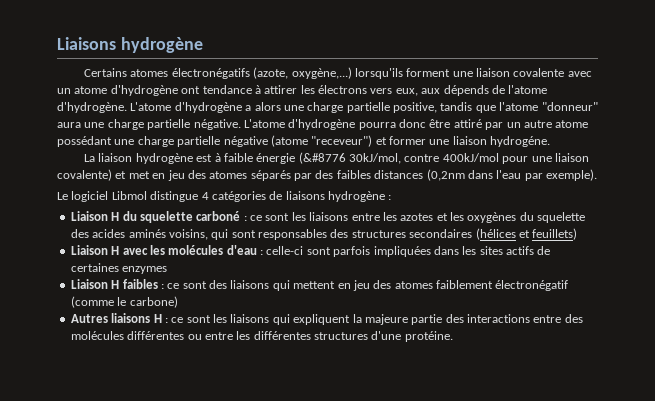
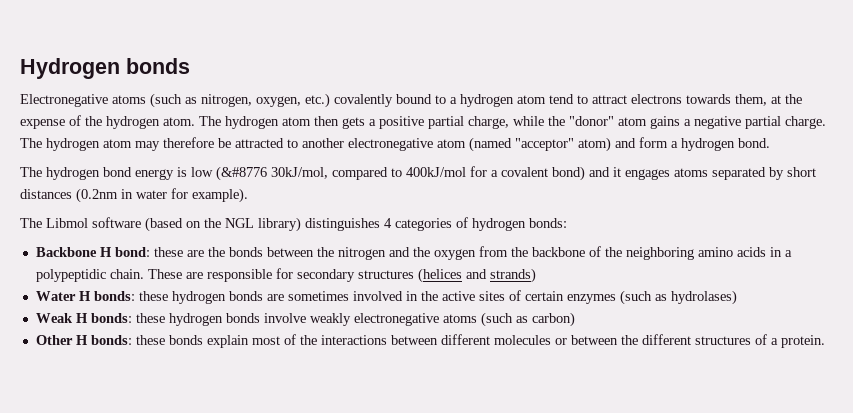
- Liaisons hydrogène
- Certains atomes électronégatifs (azote, oxygène,...) lorsqu'ils forment une liaison covalente avec un atome d'hydrogène ont tendance à attirer les électrons vers eux, aux dépends de l'atome d'hydrogène. L'atome d'hydrogène a alors une charge partielle positive, tandis que l'atome "donneur" aura une charge partielle négative. L'atome d'hydrogène pourra donc être attiré par un autre atome possédant une charge partielle négative (atome "receveur") et former une liaison hydrogéne.
- La liaison hydrogène est à faible énergie (&#8776 30kJ/mol, contre 400kJ/mol pour une liaison covalente) et met en jeu des atomes séparés par des faibles distances (0,2nm dans l'eau par exemple).
- Le logiciel Libmol distingue 4 catégories de liaisons hydrogène :
- Liaison H du squelette carboné : ce sont les liaisons entre les azotes et les oxygènes du squelette des acides aminés voisins, qui sont responsables des structures secondaires (hélices et feuillets)
- Liaison H avec les molécules d'eau : celle-ci sont parfois impliquées dans les sites actifs de certaines enzymes
- Liaison H faibles : ce sont des liaisons qui mettent en jeu des atomes faiblement électronégatif (comme le carbone)
- Autres liaisons H : ce sont les liaisons qui expliquent la majeure partie des interactions entre des molécules différentes ou entre les différentes structures d'une protéine.
+ Hydrogen bonds
+ Electronegative atoms (such as nitrogen, oxygen, etc.) covalently bound to a hydrogen atom tend to attract electrons towards them, at the expense of the hydrogen atom. The hydrogen atom then gets a positive partial charge, while the "donor" atom gains a negative partial charge. The hydrogen atom may therefore be attracted to another electronegative atom (named "acceptor" atom) and form a hydrogen bond.
+ The hydrogen bond energy is low (&#8776 30kJ/mol, compared to 400kJ/mol for a covalent bond) and it engages atoms separated by short distances (0.2nm in water for example).
+ The Libmol software (based on the NGL library) distinguishes 4 categories of hydrogen bonds:
+ Backbone H bond: these are the bonds between the nitrogen and the oxygen from the backbone of the neighboring amino acids in a polypeptidic chain. These are responsible for secondary structures (helices and strands)
+ Water H bonds: these hydrogen bonds are sometimes involved in the active sites of certain enzymes (such as hydrolases)
+ Weak H bonds: these hydrogen bonds involve weakly electronegative atoms (such as carbon)
+ Other H bonds: these bonds explain most of the interactions between different molecules or between the different structures of a protein.

